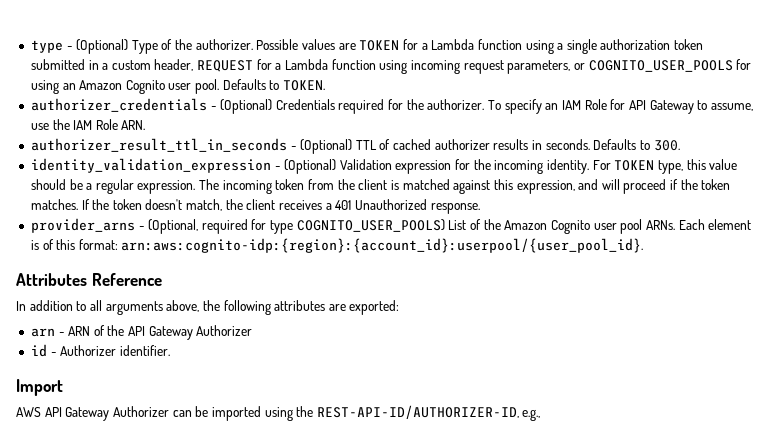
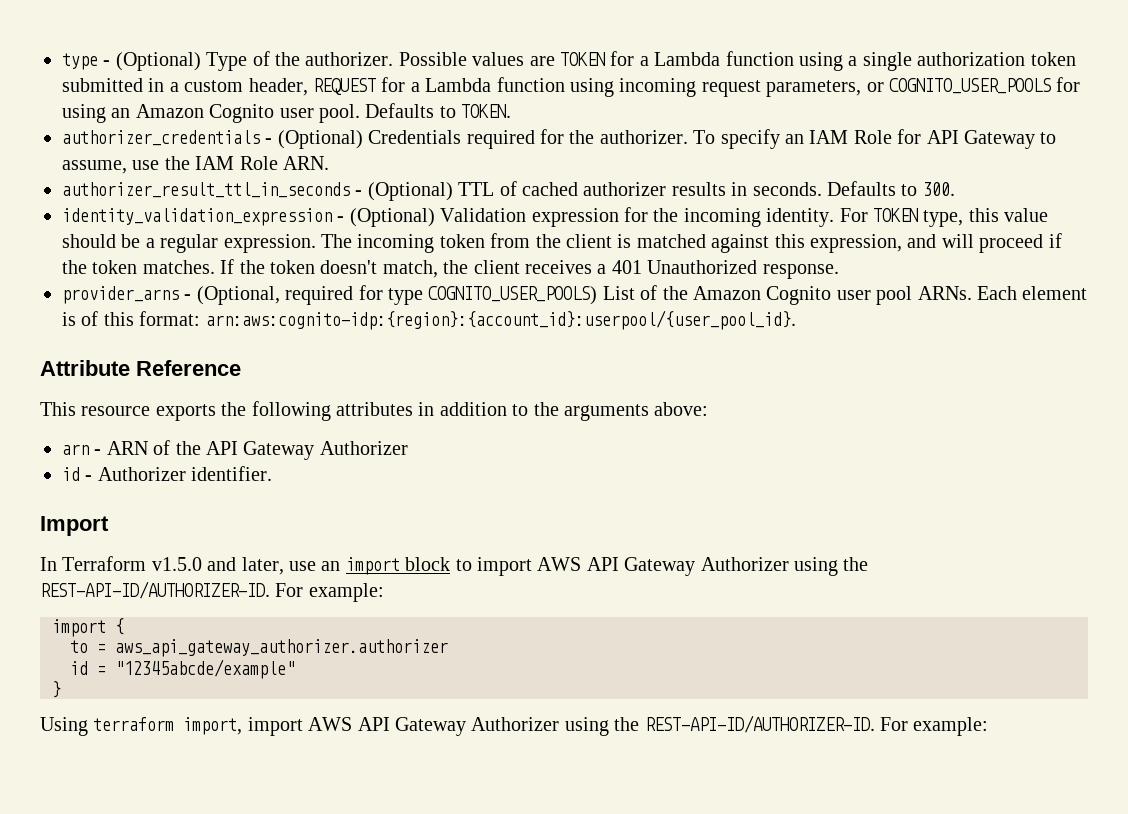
- Attributes Reference
+ Attribute Reference
- In addition to all arguments above, the following attributes are exported:
+ This resource exports the following attributes in addition to the arguments above:
- AWS API Gateway Authorizer can be imported using the REST-API-ID/AUTHORIZER-ID, e.g.,
+ In Terraform v1.5.0 and later, use an import block to import AWS API Gateway Authorizer using the REST-API-ID/AUTHORIZER-ID. For example:
+ import {
+ to = aws_api_gateway_authorizer.authorizer
+ id = "12345abcde/example"
+ }
+ Using terraform import, import AWS API Gateway Authorizer using the REST-API-ID/AUTHORIZER-ID. For example:

